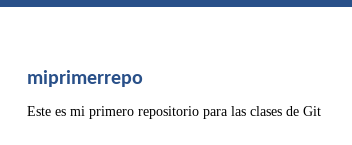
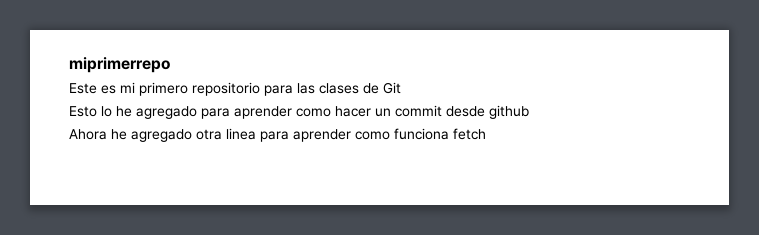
+ Esto lo he agregado para aprender como hacer un commit desde github
+ Ahora he agregado otra linea para aprender como funciona fetch

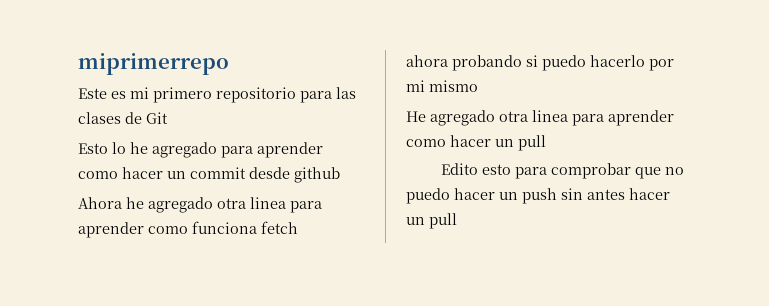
+ ahora probando si puedo hacerlo por mi mismo
+ He agregado otra linea para aprender como hacer un pull
+ Edito esto para comprobar que no puedo hacer un push sin antes hacer un pull

